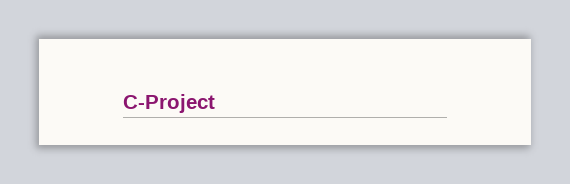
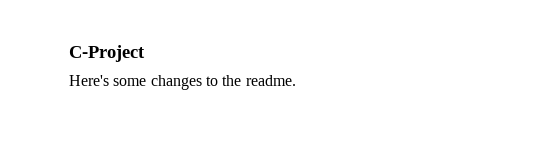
+ Here's some changes to the readme.

